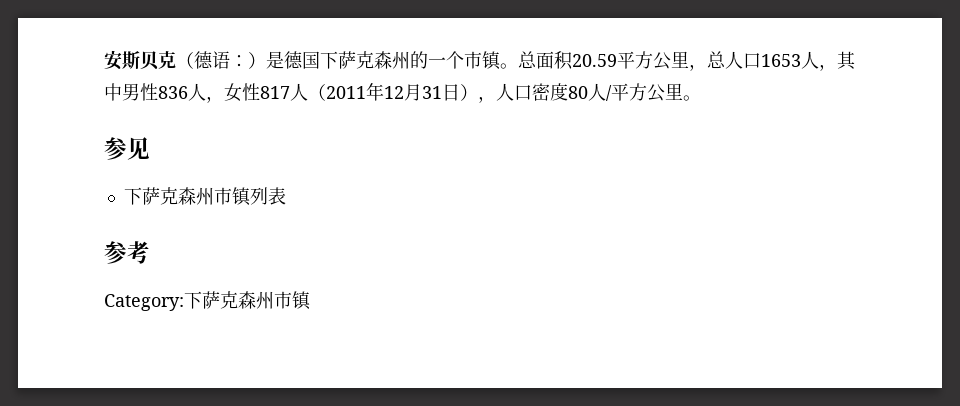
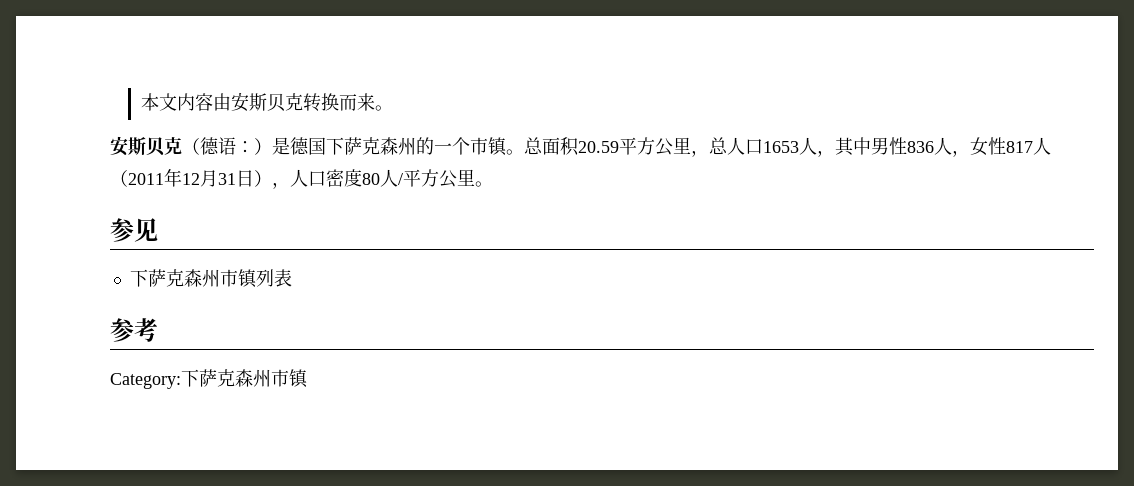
+ 本文内容由安斯贝克转换而来。

